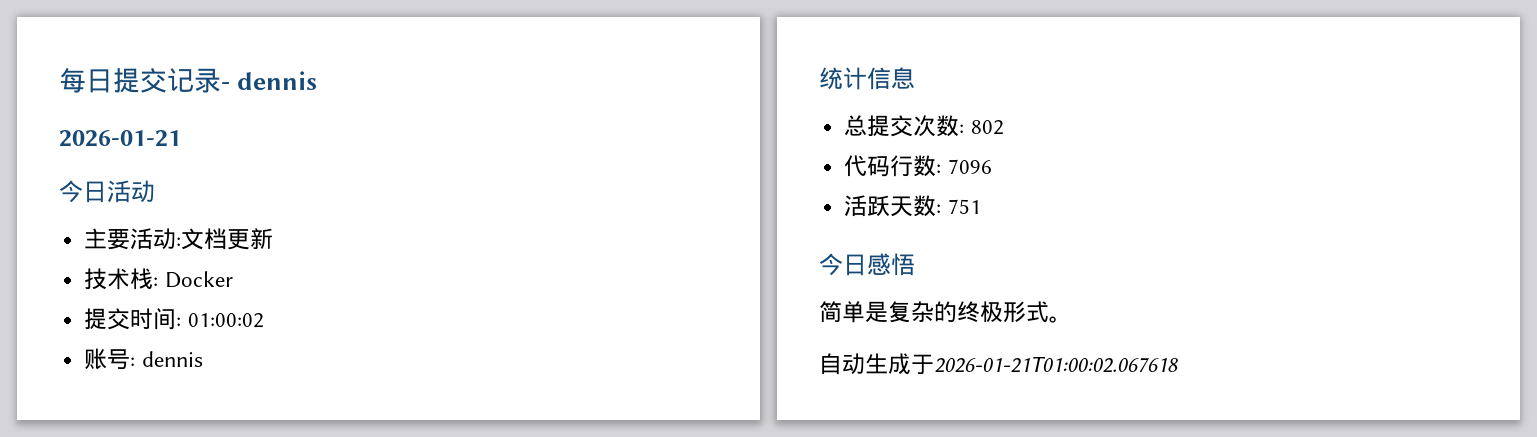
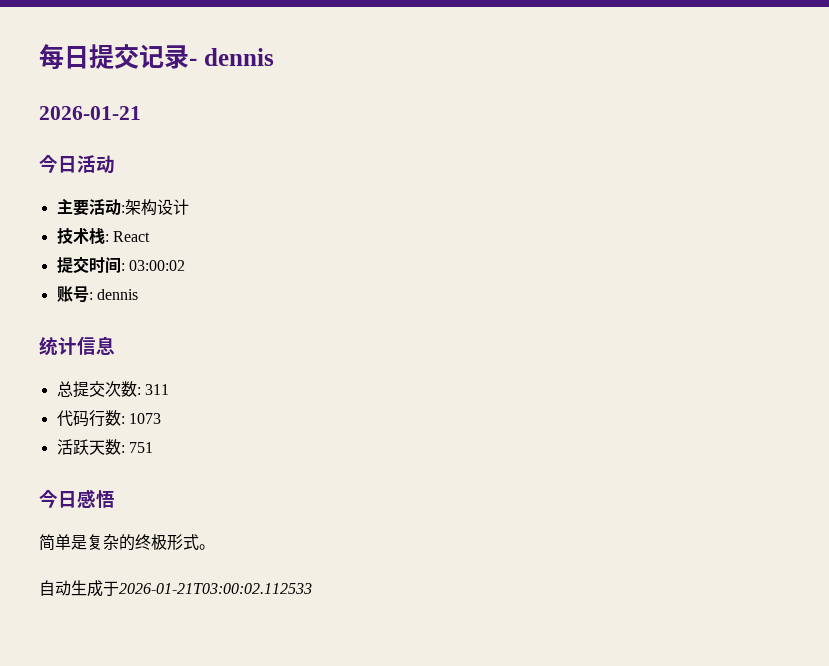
- 主要活动:文档更新
+ 主要活动:架构设计
- 技术栈: Docker
+ 技术栈: React
- 提交时间: 01:00:02
+ 提交时间: 03:00:02
- 总提交次数: 802
+ 总提交次数: 311
- 代码行数: 7096
+ 代码行数: 1073
- 自动生成于2026-01-21T01:00:02.067618
+ 自动生成于2026-01-21T03:00:02.112533

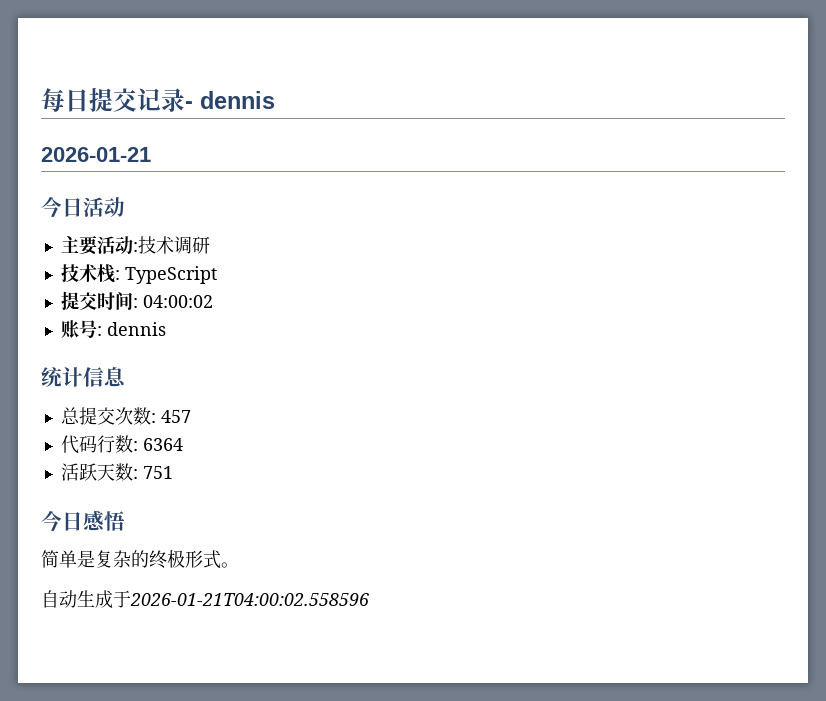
- 主要活动:架构设计
+ 主要活动:技术调研
- 技术栈: React
+ 技术栈: TypeScript
- 提交时间: 03:00:02
+ 提交时间: 04:00:02
- 总提交次数: 311
+ 总提交次数: 457
- 代码行数: 1073
+ 代码行数: 6364
- 自动生成于2026-01-21T03:00:02.112533
+ 自动生成于2026-01-21T04:00:02.558596

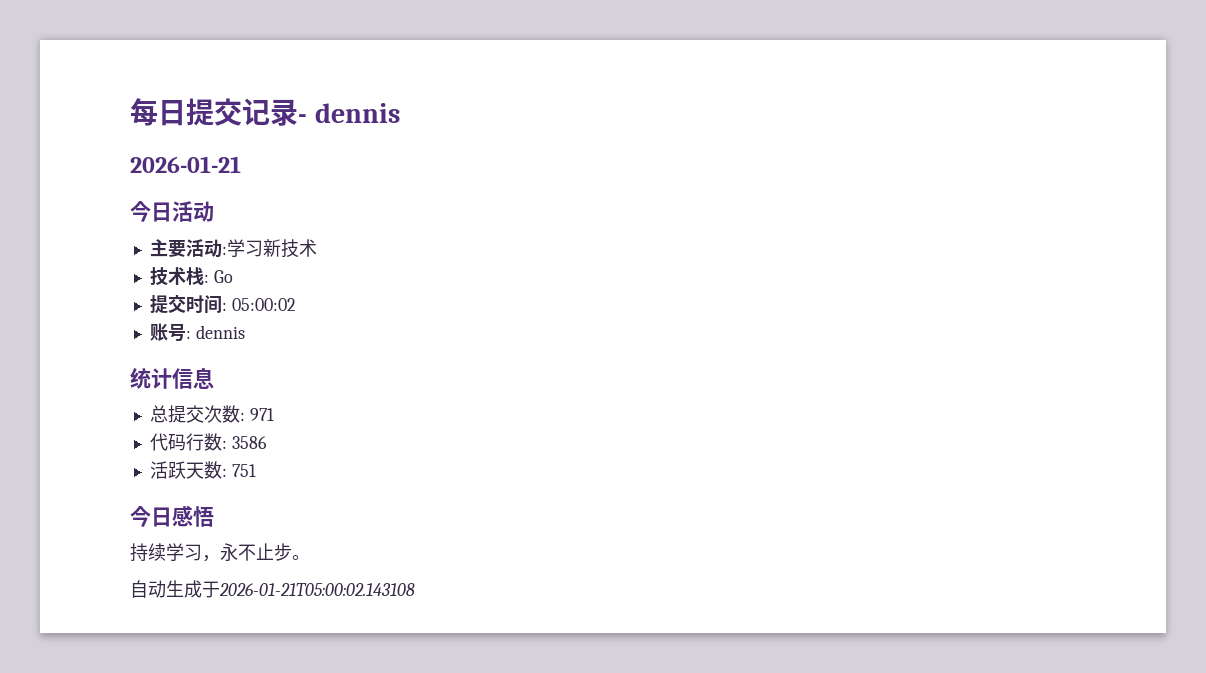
- 主要活动:技术调研
+ 主要活动:学习新技术
- 技术栈: TypeScript
+ 技术栈: Go
- 提交时间: 04:00:02
+ 提交时间: 05:00:02
- 总提交次数: 457
+ 总提交次数: 971
- 代码行数: 6364
+ 代码行数: 3586
- 简单是复杂的终极形式。
+ 持续学习，永不止步。
- 自动生成于2026-01-21T04:00:02.558596
+ 自动生成于2026-01-21T05:00:02.143108

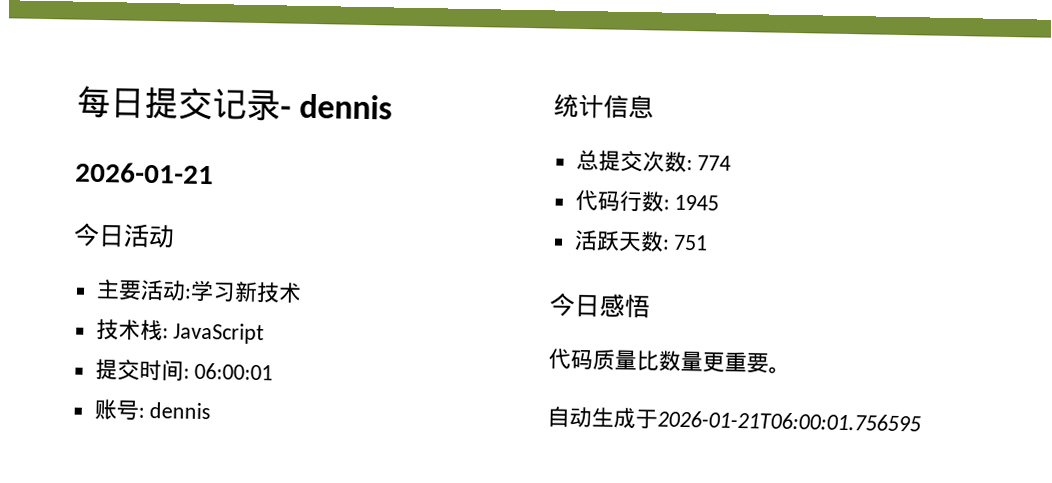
- 技术栈: Go
+ 技术栈: JavaScript
- 提交时间: 05:00:02
+ 提交时间: 06:00:01
- 总提交次数: 971
+ 总提交次数: 774
- 代码行数: 3586
+ 代码行数: 1945
- 持续学习，永不止步。
+ 代码质量比数量更重要。
- 自动生成于2026-01-21T05:00:02.143108
+ 自动生成于2026-01-21T06:00:01.756595

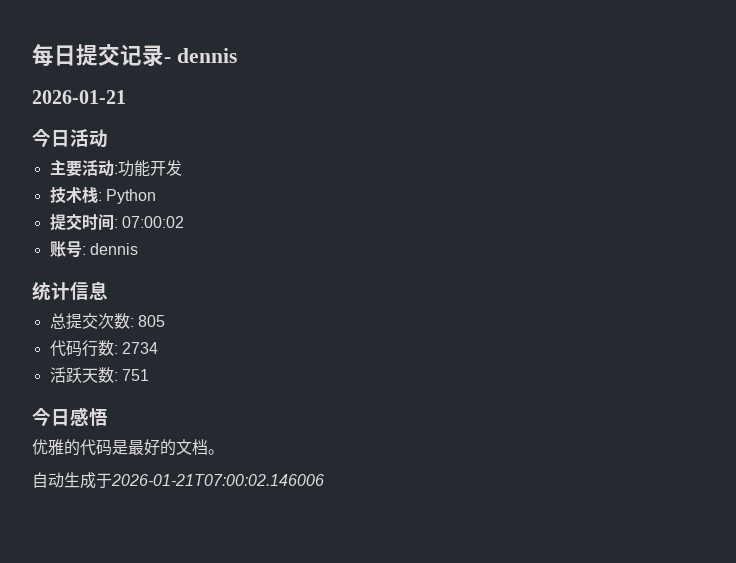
- 主要活动:学习新技术
+ 主要活动:功能开发
- 技术栈: JavaScript
+ 技术栈: Python
- 提交时间: 06:00:01
+ 提交时间: 07:00:02
- 总提交次数: 774
+ 总提交次数: 805
- 代码行数: 1945
+ 代码行数: 2734
- 代码质量比数量更重要。
+ 优雅的代码是最好的文档。
- 自动生成于2026-01-21T06:00:01.756595
+ 自动生成于2026-01-21T07:00:02.146006

